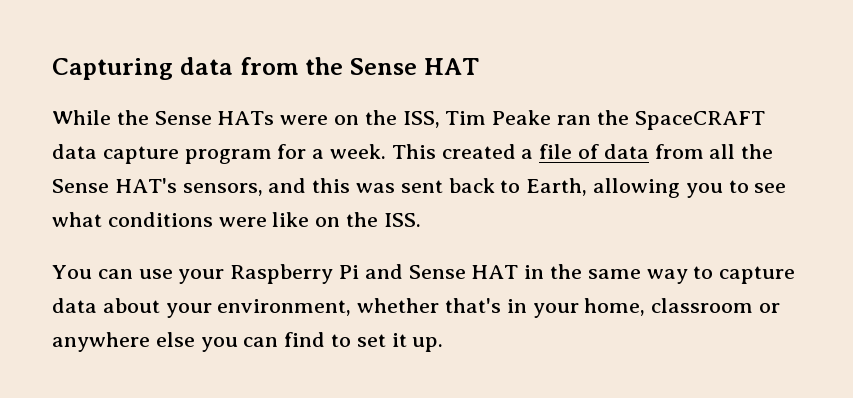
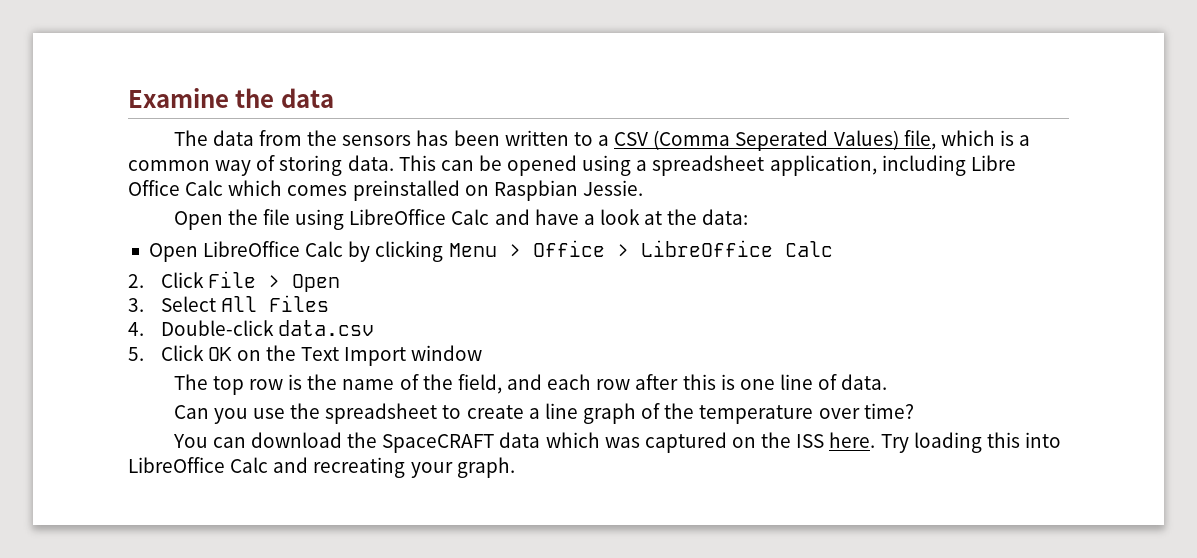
- Capturing data from the Sense HAT
- While the Sense HATs were on the ISS, Tim Peake ran the SpaceCRAFT data capture program for a week. This created a file of data from all the Sense HAT's sensors, and this was sent back to Earth, allowing you to see what conditions were like on the ISS.
- You can use your Raspberry Pi and Sense HAT in the same way to capture data about your environment, whether that's in your home, classroom or anywhere else you can find to set it up.
+ Examine the data
+ The data from the sensors has been written to a CSV (Comma Seperated Values) file, which is a common way of storing data. This can be opened using a spreadsheet application, including Libre Office Calc which comes preinstalled on Raspbian Jessie.
+ Open the file using LibreOffice Calc and have a look at the data:
+ Open LibreOffice Calc by clicking Menu > Office > LibreOffice Calc
+ 2. Click File > Open
+ 3. Select All Files
+ 4. Double-click data.csv
+ 5. Click OK on the Text Import window
+ The top row is the name of the field, and each row after this is one line of data.
+ Can you use the spreadsheet to create a line graph of the temperature over time?
+ You can download the SpaceCRAFT data which was captured on the ISS here. Try loading this into LibreOffice Calc and recreating your graph.

